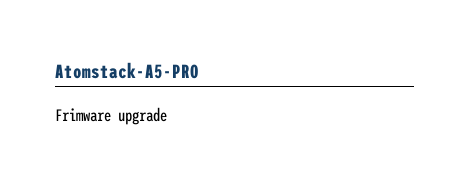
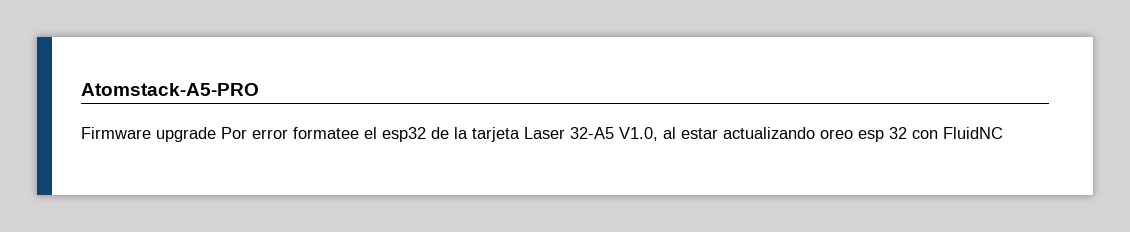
- Frimware upgrade
+ Firmware upgrade Por error formatee el esp32 de la tarjeta Laser 32-A5 V1.0, al estar actualizando oreo esp 32 con FluidNC

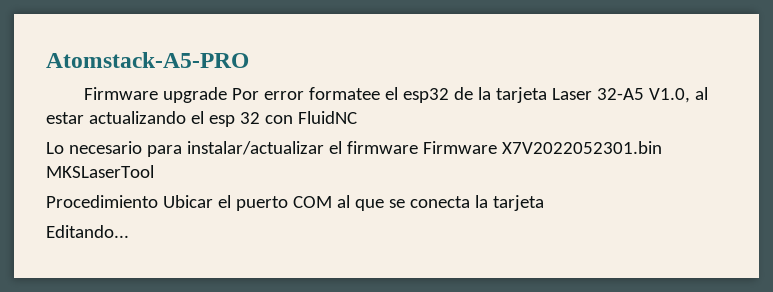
- Firmware upgrade Por error formatee el esp32 de la tarjeta Laser 32-A5 V1.0, al estar actualizando oreo esp 32 con FluidNC
+ Firmware upgrade Por error formatee el esp32 de la tarjeta Laser 32-A5 V1.0, al estar actualizando el esp 32 con FluidNC
+ Lo necesario para instalar/actualizar el firmware Firmware X7V2022052301.bin MKSLaserTool
+ Procedimiento Ubicar el puerto COM al que se conecta la tarjeta
+ Editando...

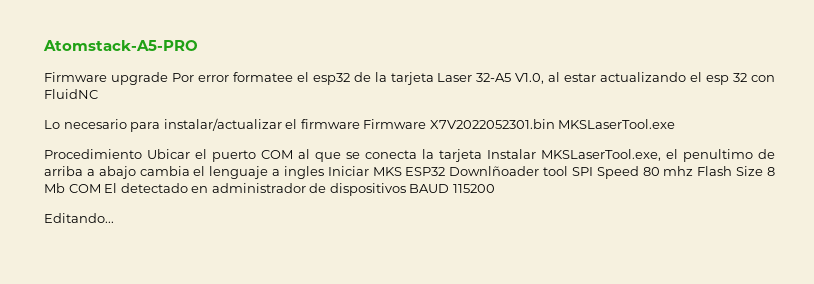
- Lo necesario para instalar/actualizar el firmware Firmware X7V2022052301.bin MKSLaserTool
+ Lo necesario para instalar/actualizar el firmware Firmware X7V2022052301.bin MKSLaserTool.exe
- Procedimiento Ubicar el puerto COM al que se conecta la tarjeta
+ Procedimiento Ubicar el puerto COM al que se conecta la tarjeta Instalar MKSLaserTool.exe, el penultimo de arriba a abajo cambia el lenguaje a ingles Iniciar MKS ESP32 Downlñoader tool SPI Speed 80 mhz Flash Size 8 Mb COM El detectado en administrador de dispositivos BAUD 115200

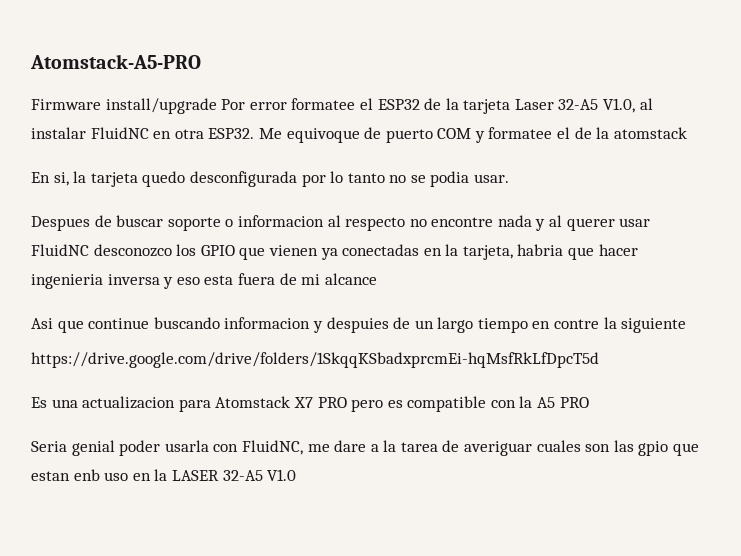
- Firmware upgrade Por error formatee el esp32 de la tarjeta Laser 32-A5 V1.0, al estar actualizando el esp 32 con FluidNC
- Lo necesario para instalar/actualizar el firmware Firmware X7V2022052301.bin MKSLaserTool.exe
- Procedimiento Ubicar el puerto COM al que se conecta la tarjeta Instalar MKSLaserTool.exe, el penultimo de arriba a abajo cambia el lenguaje a ingles Iniciar MKS ESP32 Downlñoader tool SPI Speed 80 mhz Flash Size 8 Mb COM El detectado en administrador de dispositivos BAUD 115200
- Editando...
+ Firmware install/upgrade Por error formatee el ESP32 de la tarjeta Laser 32-A5 V1.0, al instalar FluidNC en otra ESP32. Me equivoque de puerto COM y formatee el de la atomstack
+ En si, la tarjeta quedo desconfigurada por lo tanto no se podia usar.
+ Despues de buscar soporte o informacion al respecto no encontre nada y al querer usar FluidNC desconozco los GPIO que vienen ya conectadas en la tarjeta, habria que hacer ingenieria inversa y eso esta fuera de mi alcance
+ Asi que continue buscando informacion y despuies de un largo tiempo en contre la siguiente
+ https://drive.google.com/drive/folders/1SkqqKSbadxprcmEi-hqMsfRkLfDpcT5d
+ Es una actualizacion para Atomstack X7 PRO pero es compatible con la A5 PRO
+ Seria genial poder usarla con FluidNC, me dare a la tarea de averiguar cuales son las gpio que estan enb uso en la LASER 32-A5 V1.0

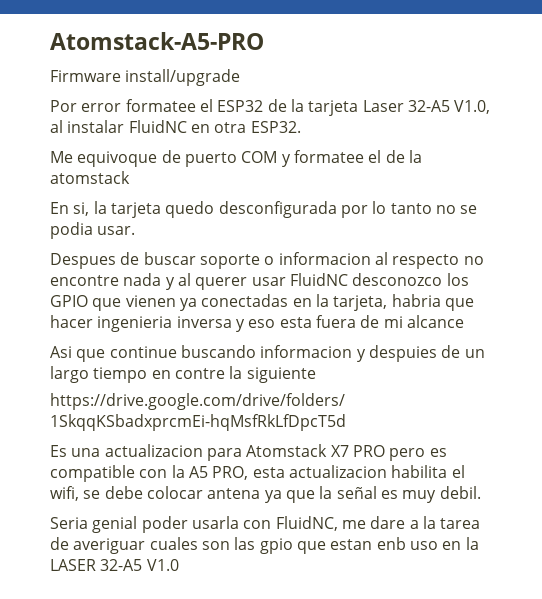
- Firmware install/upgrade Por error formatee el ESP32 de la tarjeta Laser 32-A5 V1.0, al instalar FluidNC en otra ESP32. Me equivoque de puerto COM y formatee el de la atomstack
+ Firmware install/upgrade
+ Por error formatee el ESP32 de la tarjeta Laser 32-A5 V1.0, al instalar FluidNC en otra ESP32.
+ Me equivoque de puerto COM y formatee el de la atomstack
- Es una actualizacion para Atomstack X7 PRO pero es compatible con la A5 PRO
+ Es una actualizacion para Atomstack X7 PRO pero es compatible con la A5 PRO, esta actualizacion habilita el wifi, se debe colocar antena ya que la señal es muy debil.

